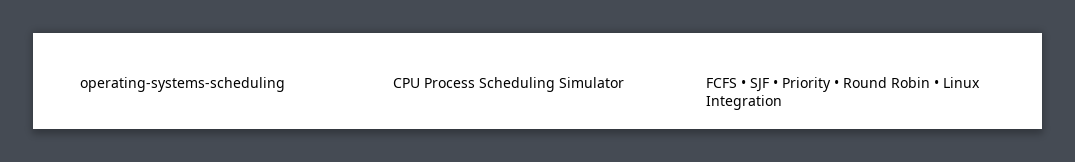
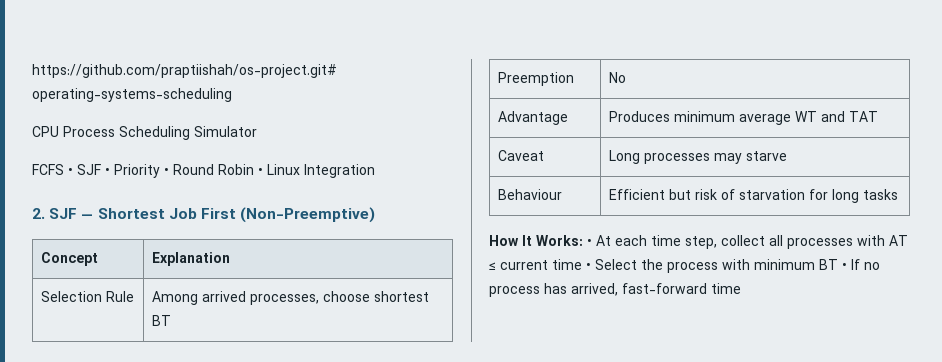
- operating-systems-scheduling
+ https://github.com/praptiishah/os-project.git# operating-systems-scheduling
+ 2. SJF — Shortest Job First (Non-Preemptive)
+ Concept | Explanation
+ Selection Rule | Among arrived processes, choose shortest BT
+ Preemption | No
+ Advantage | Produces minimum average WT and TAT
+ Caveat | Long processes may starve
+ Behaviour | Efficient but risk of starvation for long tasks
+ How It Works: • At each time step, collect all processes with AT ≤ current time • Select the process with minimum BT • If no process has arrived, fast-forward time

